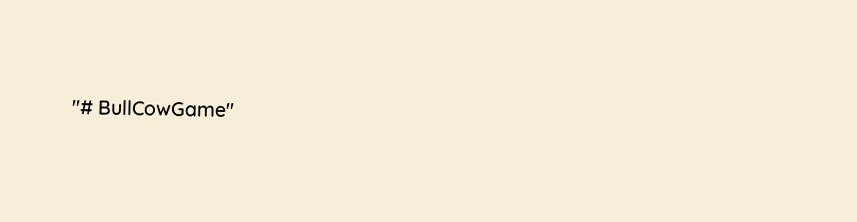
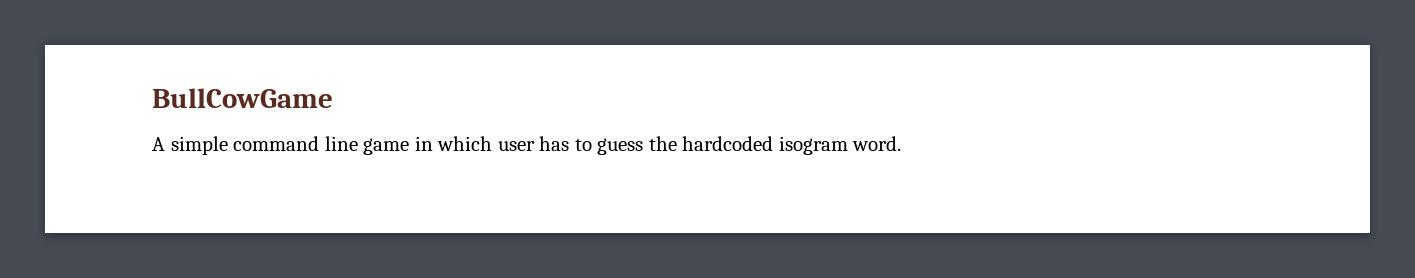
- "# BullCowGame"
+ BullCowGame
+ A simple command line game in which user has to guess the hardcoded isogram word.

